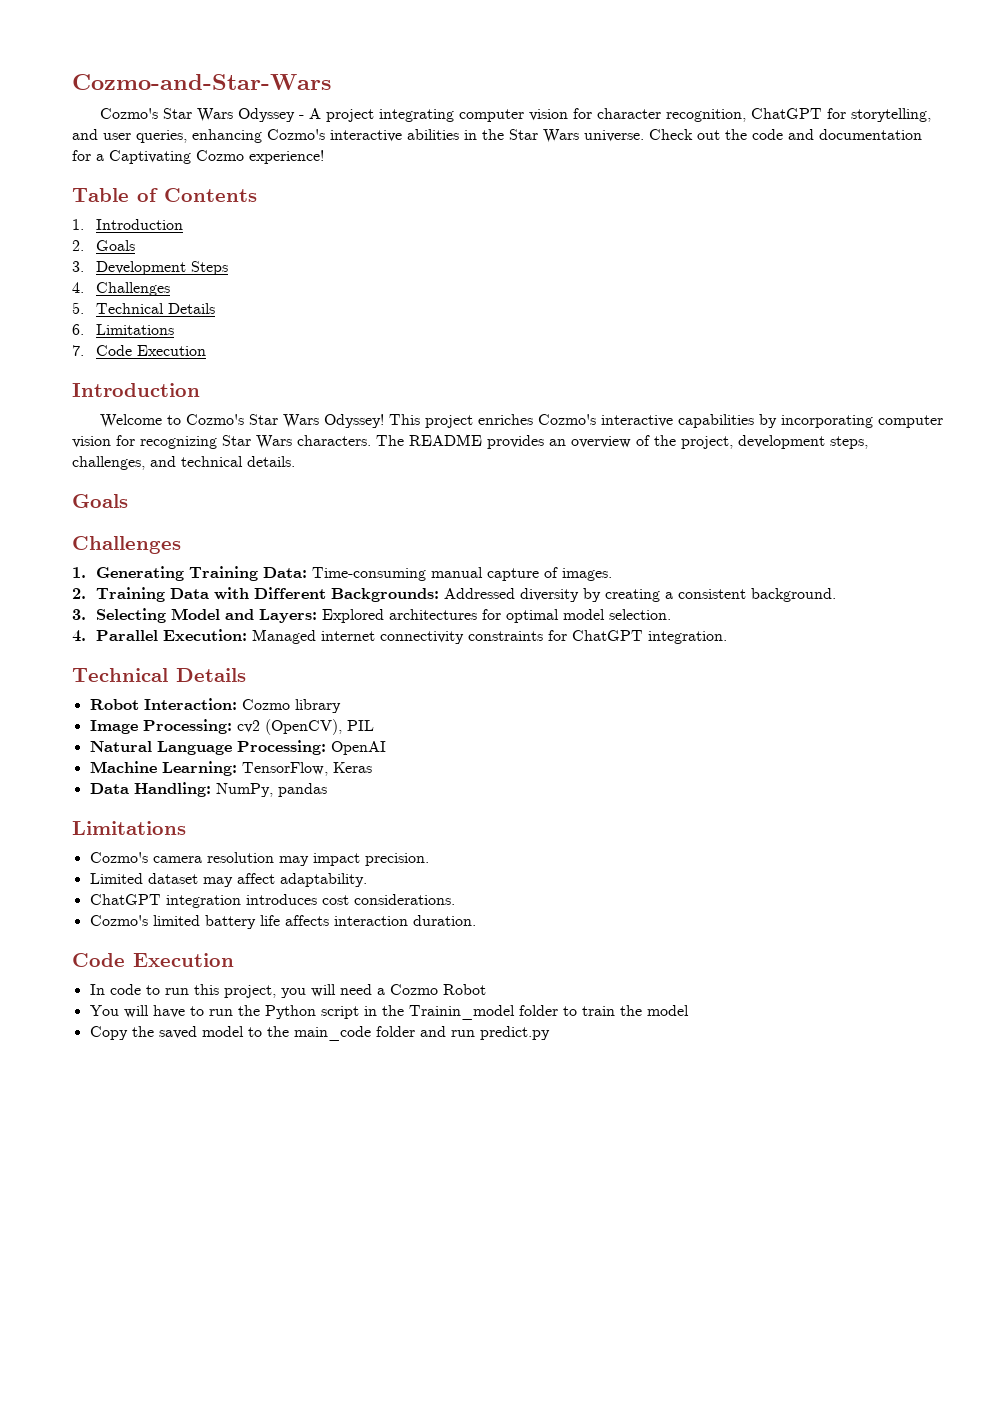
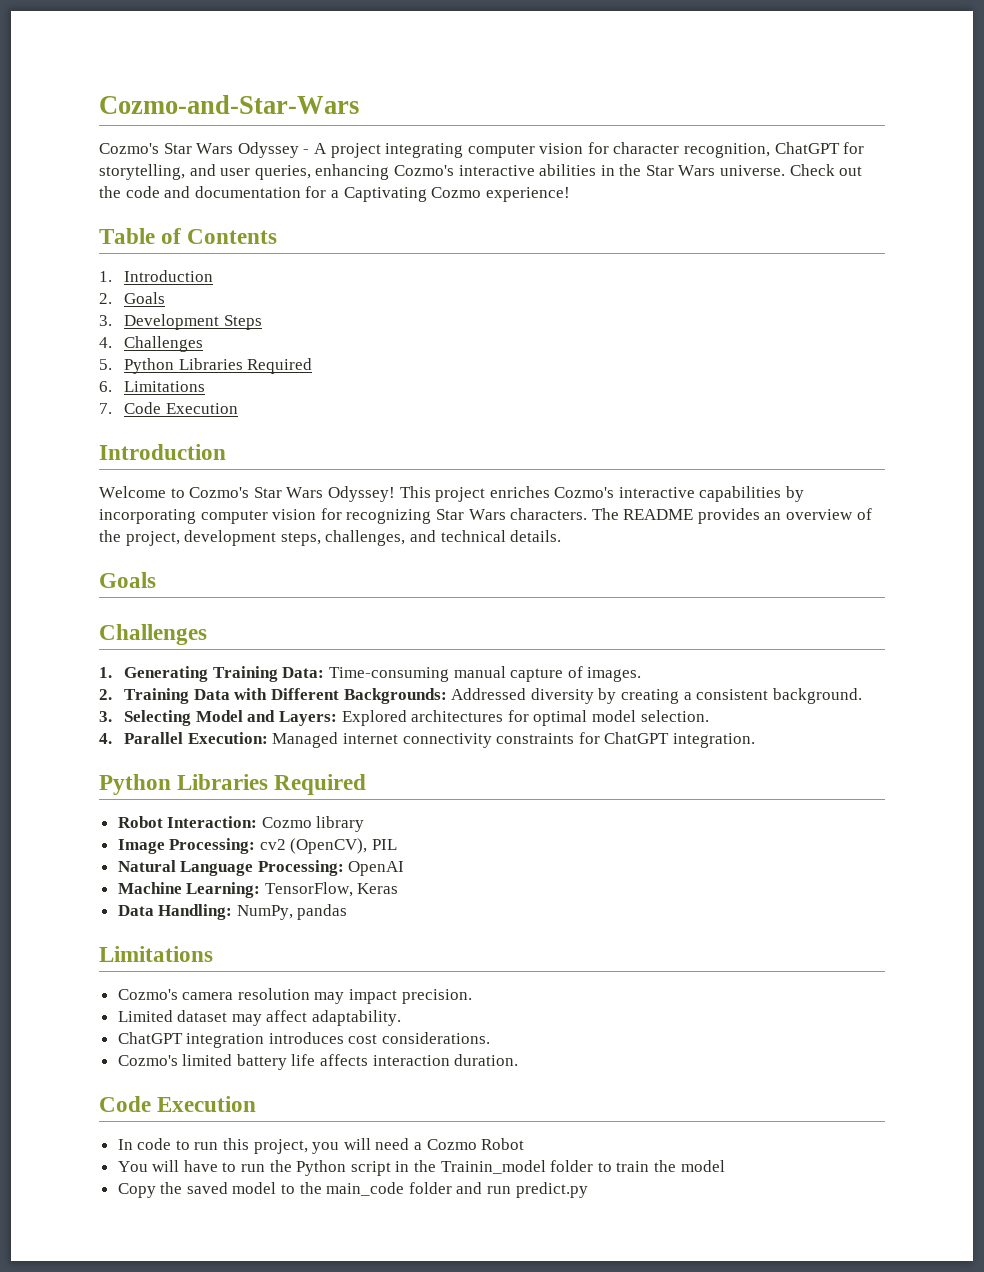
- 5. Technical Details
+ 5. Python Libraries Required
  4. Parallel Execution: Managed internet connectivity constraints for ChatGPT integration.
- Technical Details
+ Python Libraries Required

